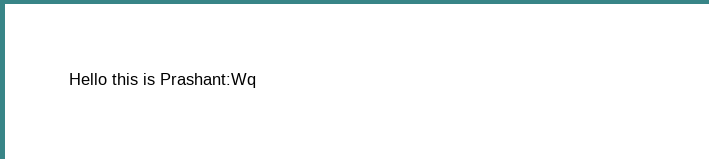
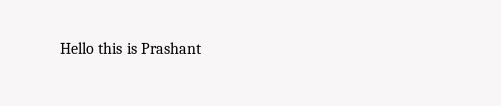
- Hello this is Prashant:Wq
+ Hello this is Prashant

